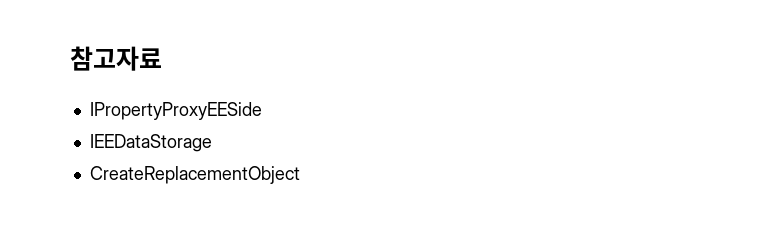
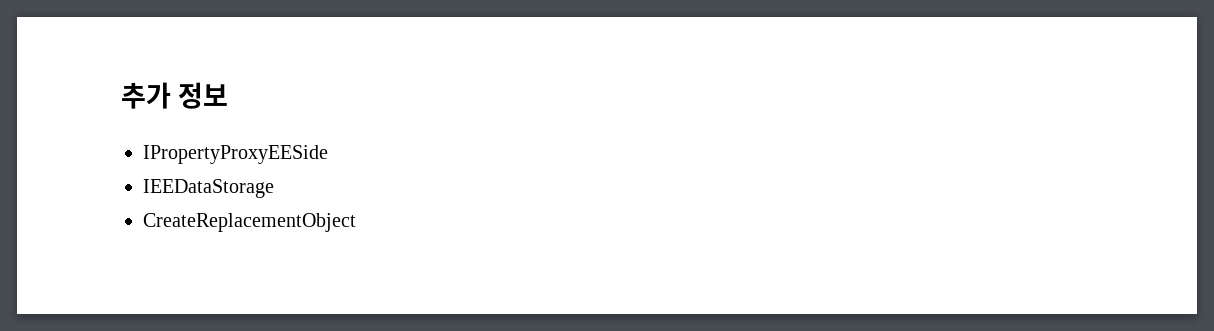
- 참고자료
+ 추가 정보

